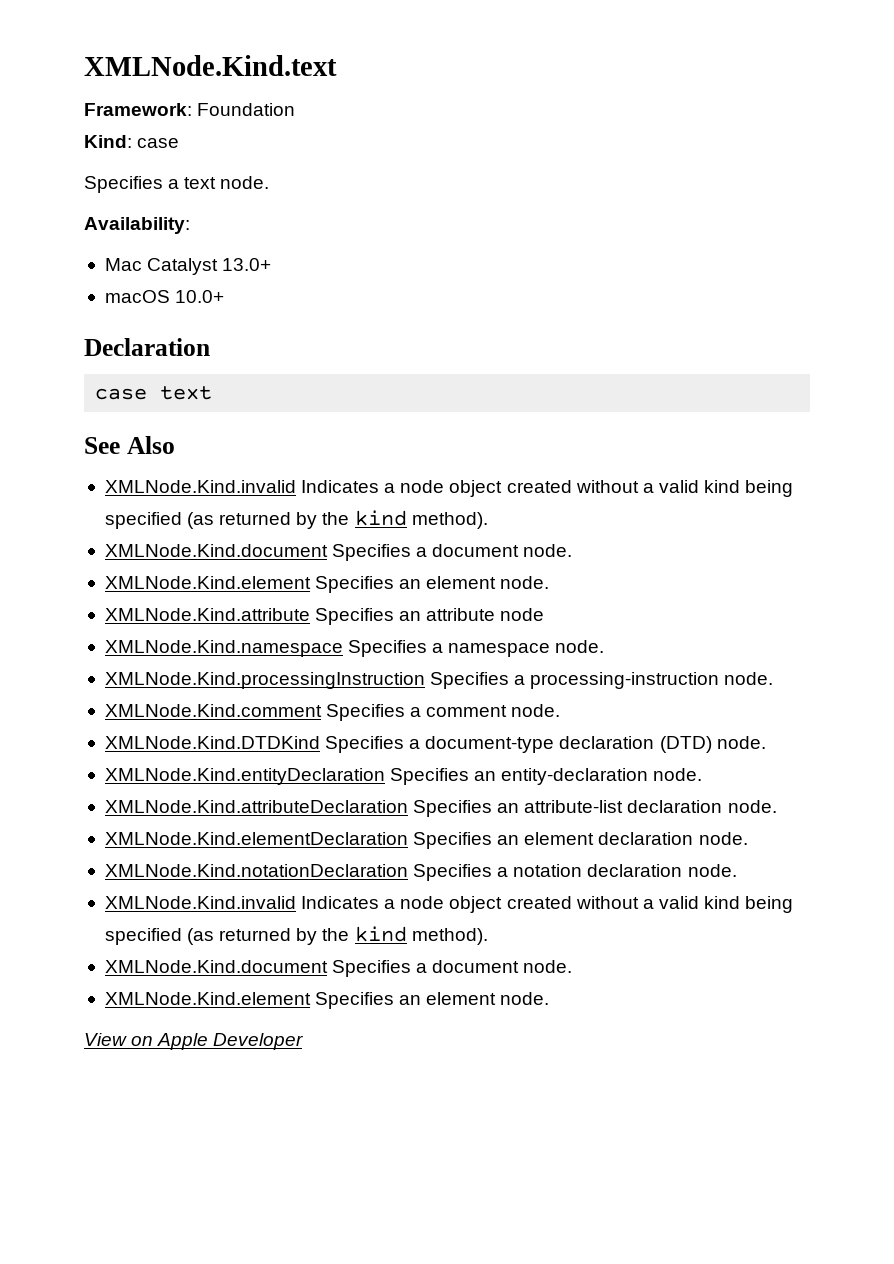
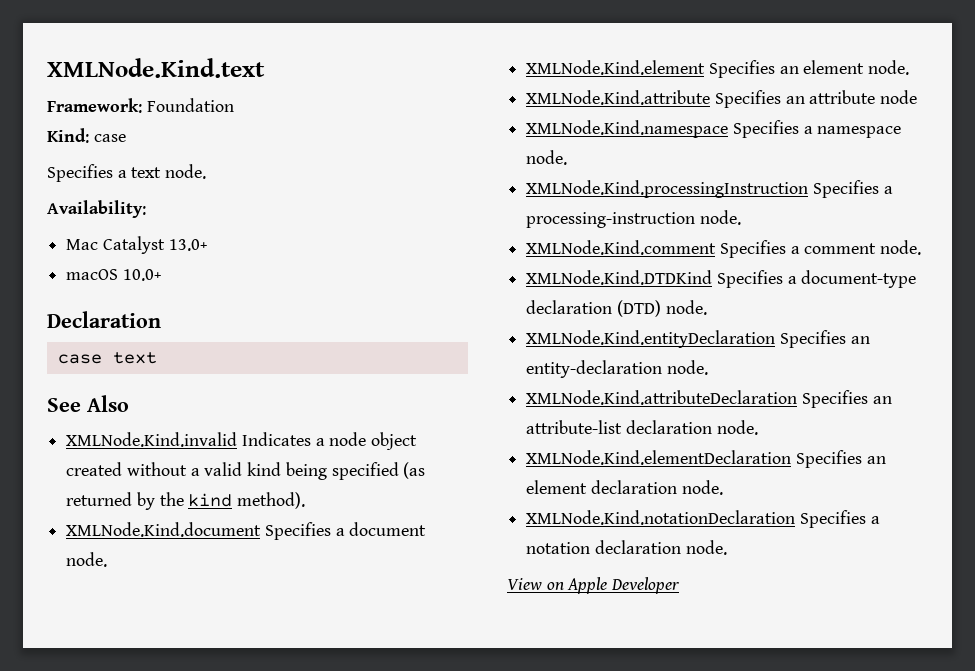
  XMLNode.Kind.notationDeclaration Specifies a notation declaration node.
- XMLNode.Kind.invalid Indicates a node object created without a valid kind being specified (as returned by the kind method).
- XMLNode.Kind.document Specifies a document node.
- XMLNode.Kind.element Specifies an element node.

